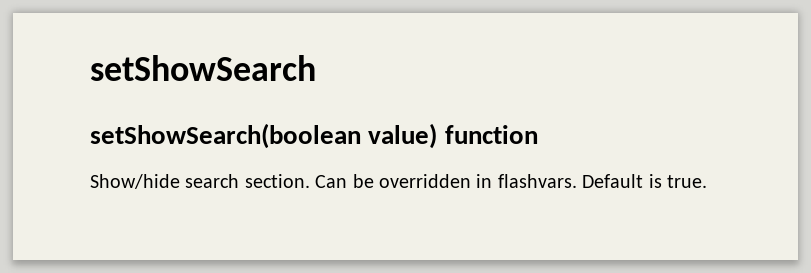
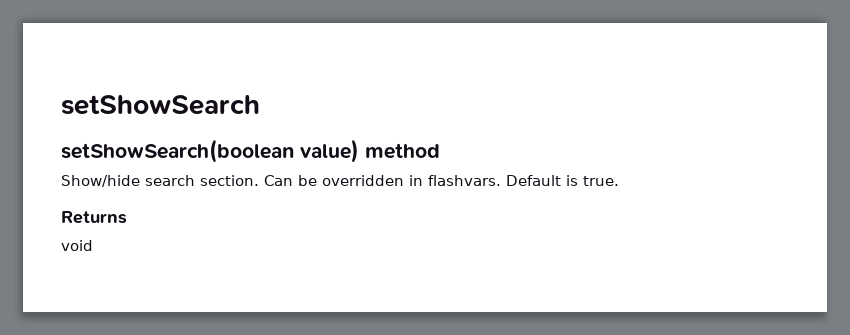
- setShowSearch(boolean value) function
+ setShowSearch(boolean value) method
+ Returns
+ void

